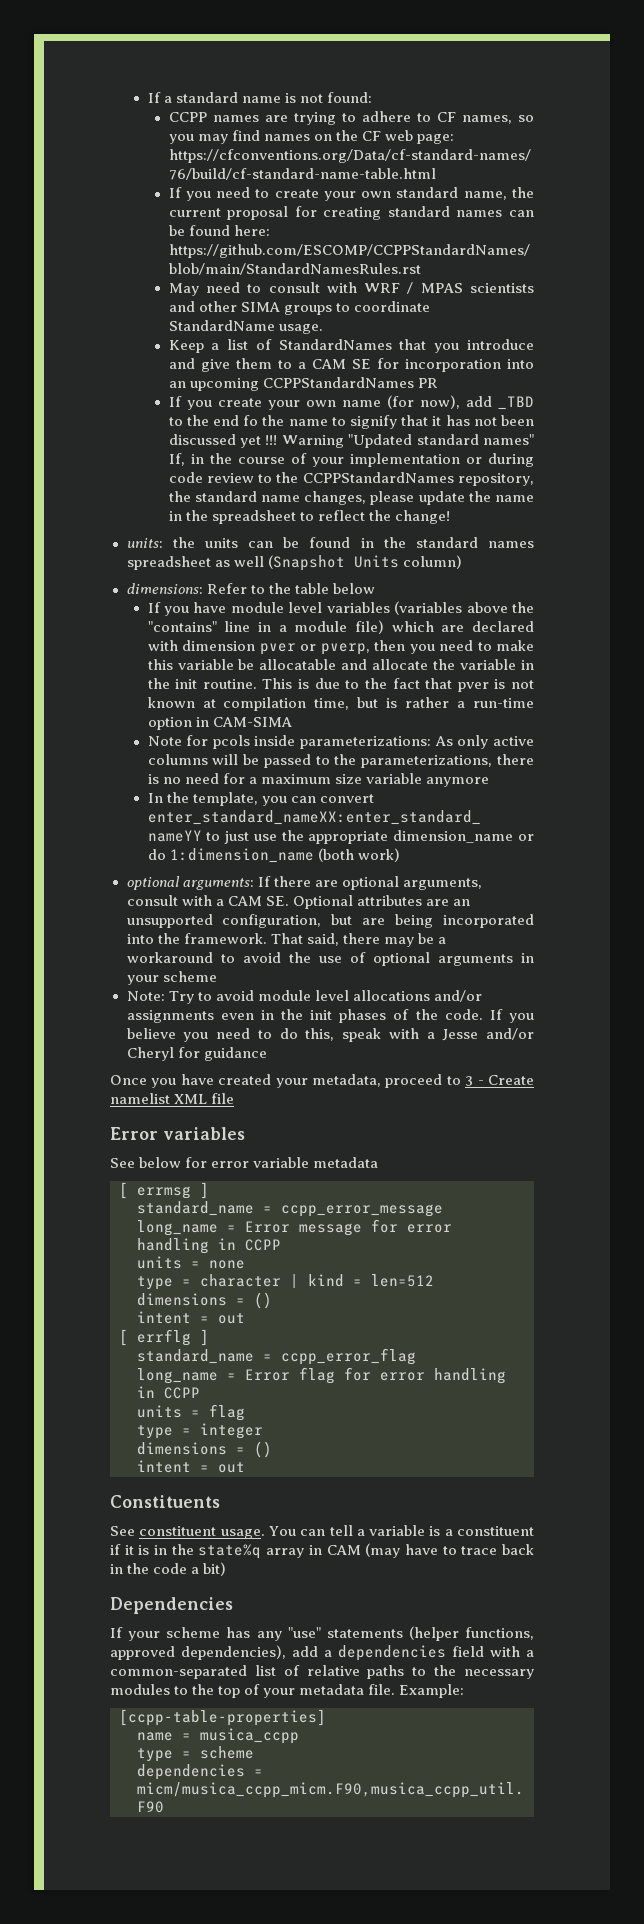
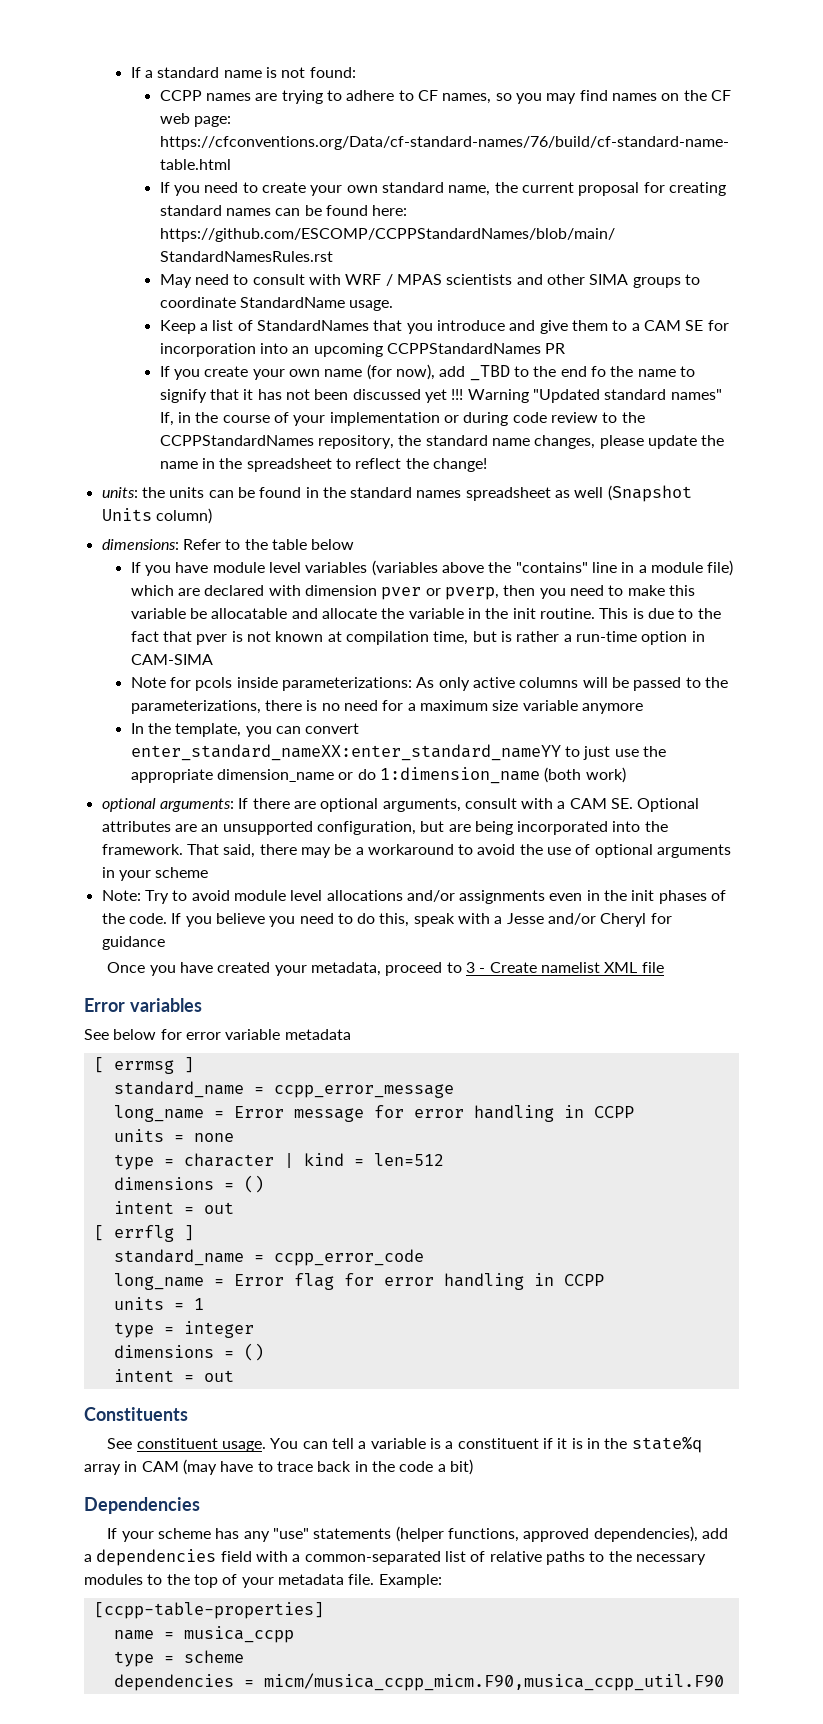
- standard_name = ccpp_error_flag
+ standard_name = ccpp_error_code
- units = flag
+ units = 1

